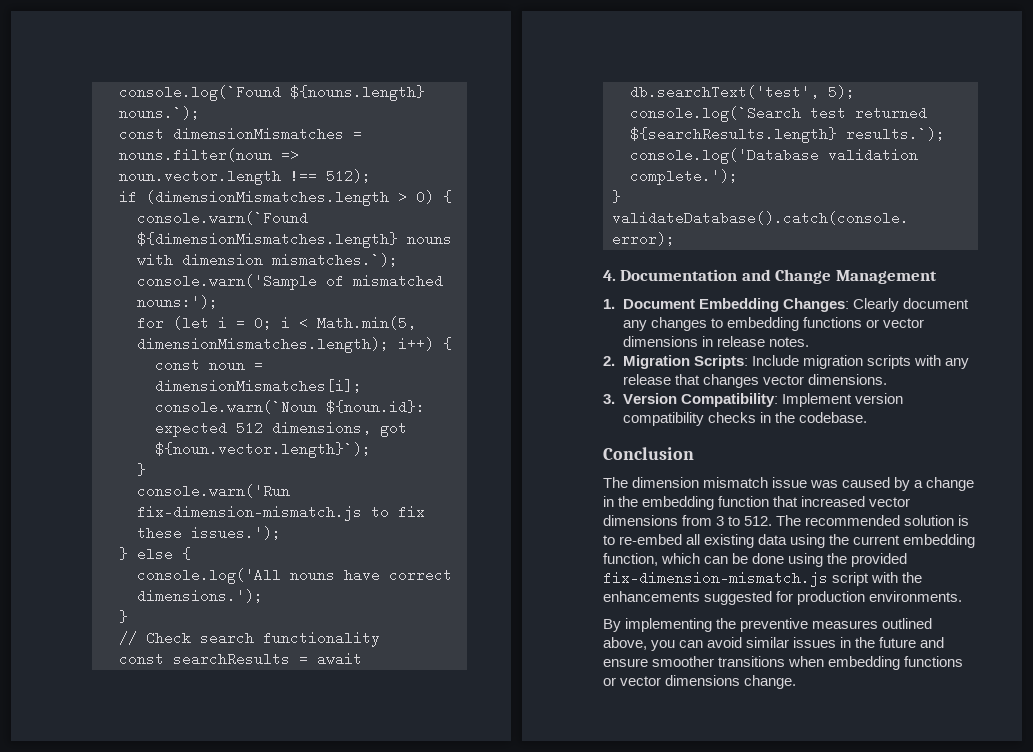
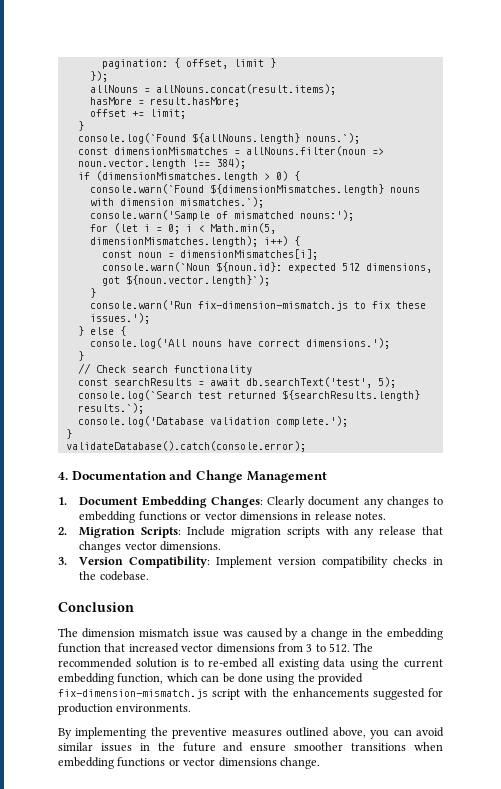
- console.log(`Found ${nouns.length} nouns.`);
+ pagination: { offset, limit }
+ });
+ allNouns = allNouns.concat(result.items);
+ hasMore = result.hasMore;
+ offset += limit;
+ }
+ console.log(`Found ${allNouns.length} nouns.`);
- const dimensionMismatches = nouns.filter(noun => noun.vector.length !== 512);
+ const dimensionMismatches = allNouns.filter(noun => noun.vector.length !== 384);

